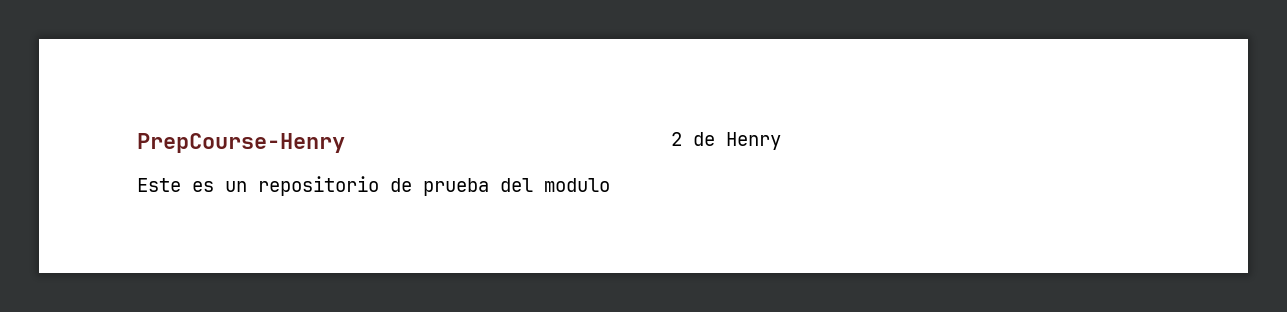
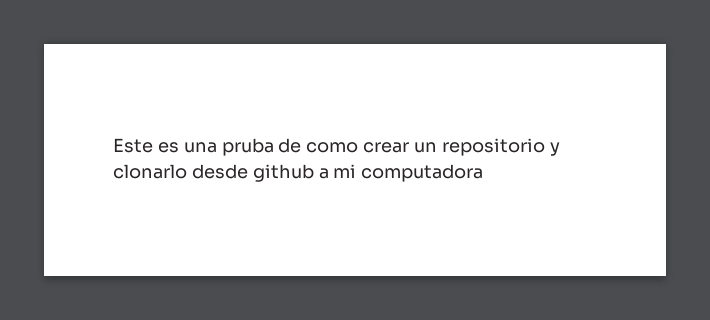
- PrepCourse-Henry
- Este es un repositorio de prueba del modulo 2 de Henry
+ Este es una pruba de como crear un repositorio y clonarlo desde github a mi computadora

